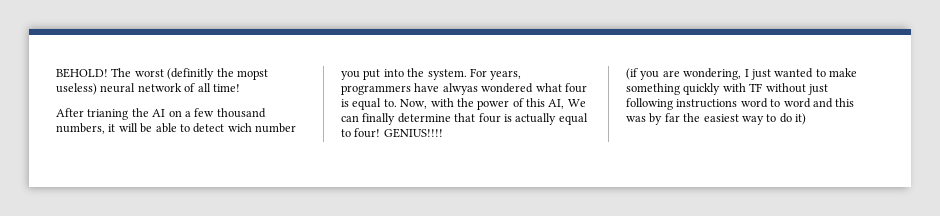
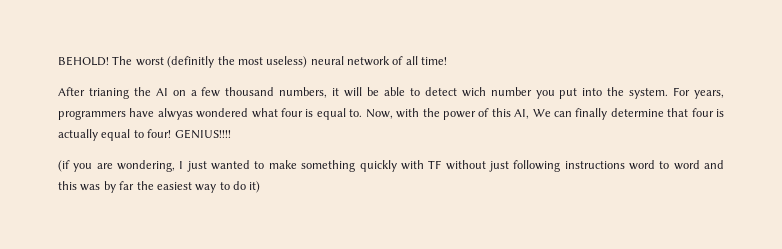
- The worst (definitly the mopst useless) neural network of all time!
+ The worst (definitly the most useless) neural network of all time!

